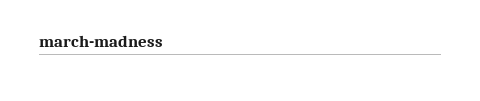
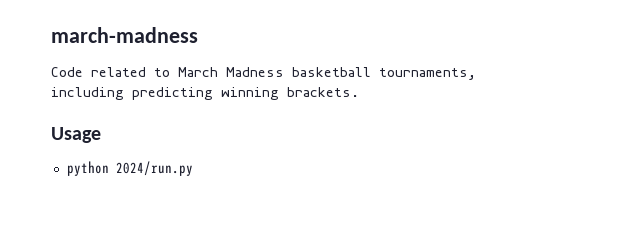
+ Code related to March Madness basketball tournaments, including predicting winning brackets.
+ Usage
+ python 2024/run.py

